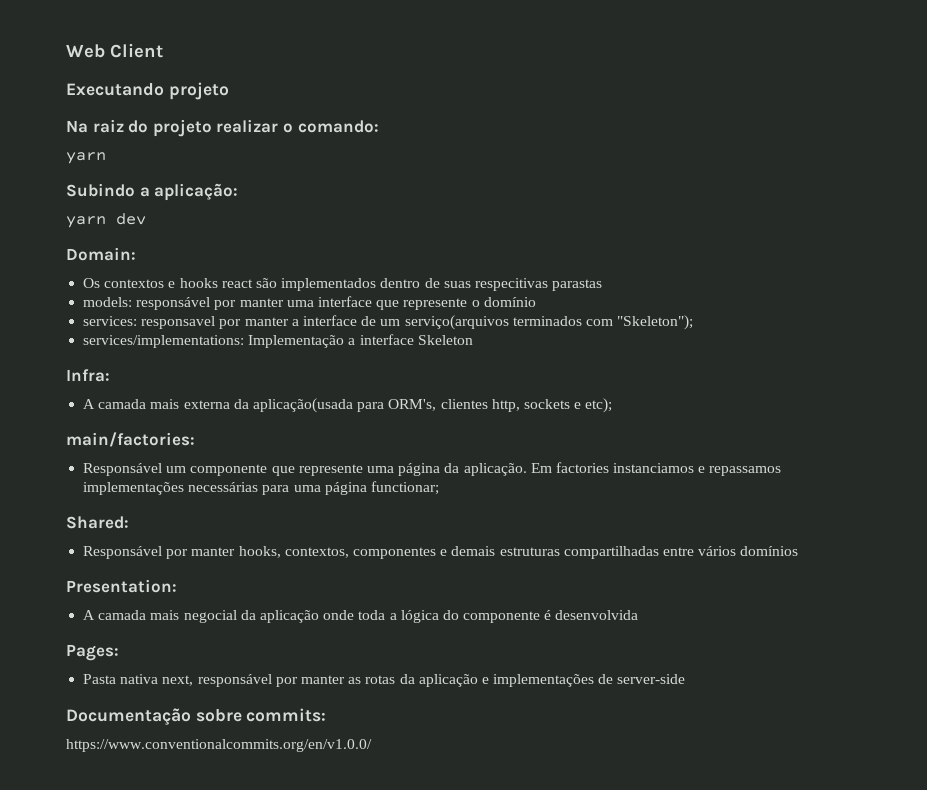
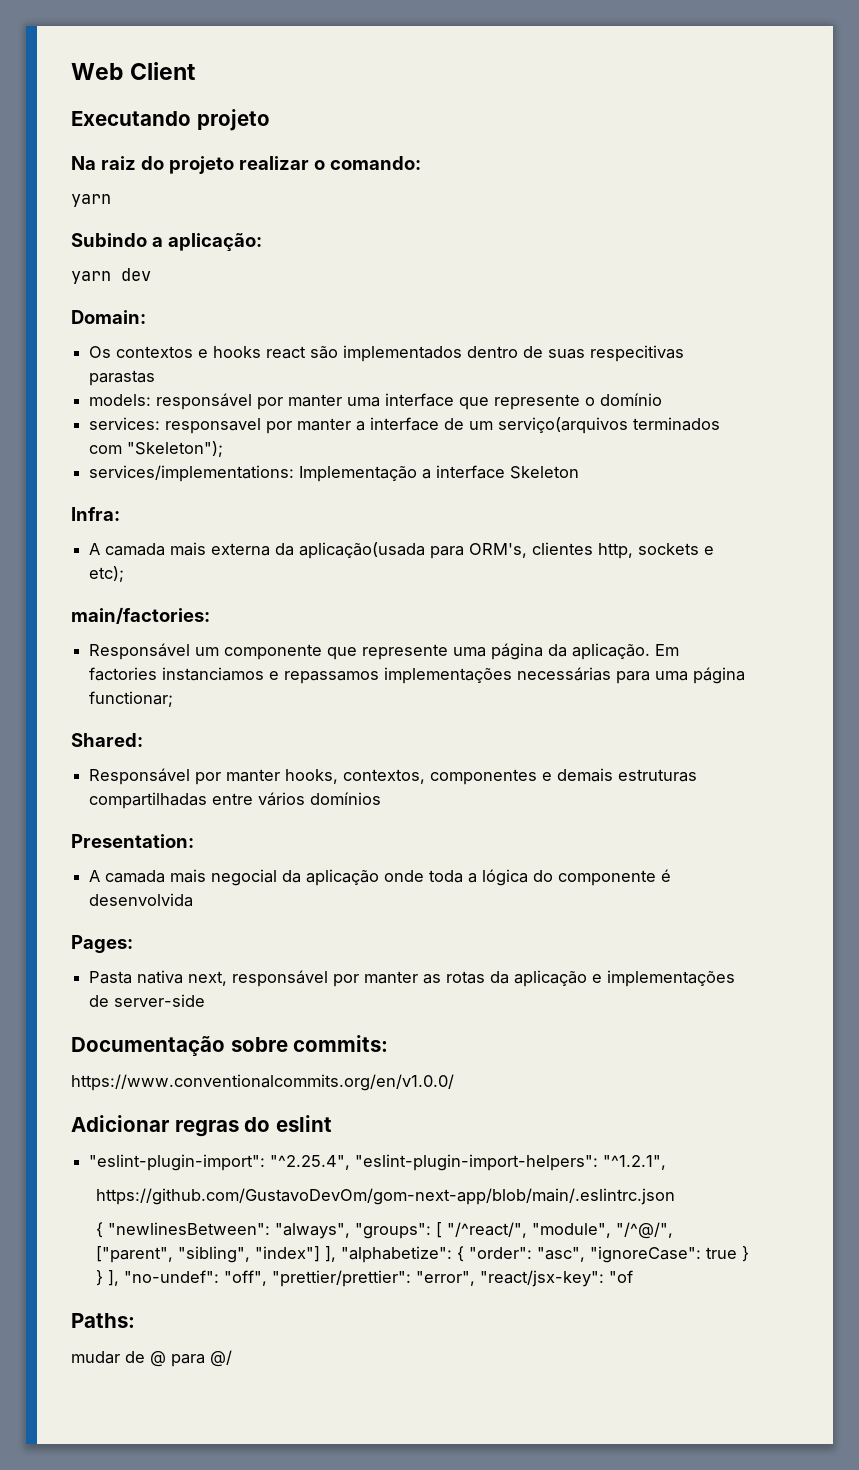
+ Adicionar regras do eslint
+ "eslint-plugin-import": "^2.25.4", "eslint-plugin-import-helpers": "^1.2.1",
+ https://github.com/GustavoDevOm/gom-next-app/blob/main/.eslintrc.json
+ { "newlinesBetween": "always", "groups": [ "/^react/", "module", "/^@/", ["parent", "sibling", "index"] ], "alphabetize": { "order": "asc", "ignoreCase": true } } ], "no-undef": "off", "prettier/prettier": "error", "react/jsx-key": "of
+ Paths:
+ mudar de @ para @/

